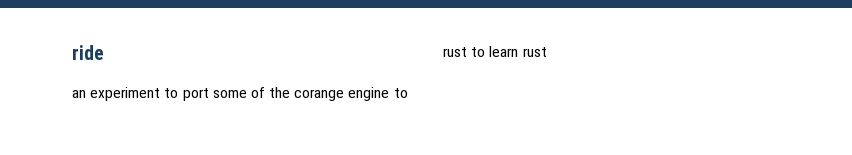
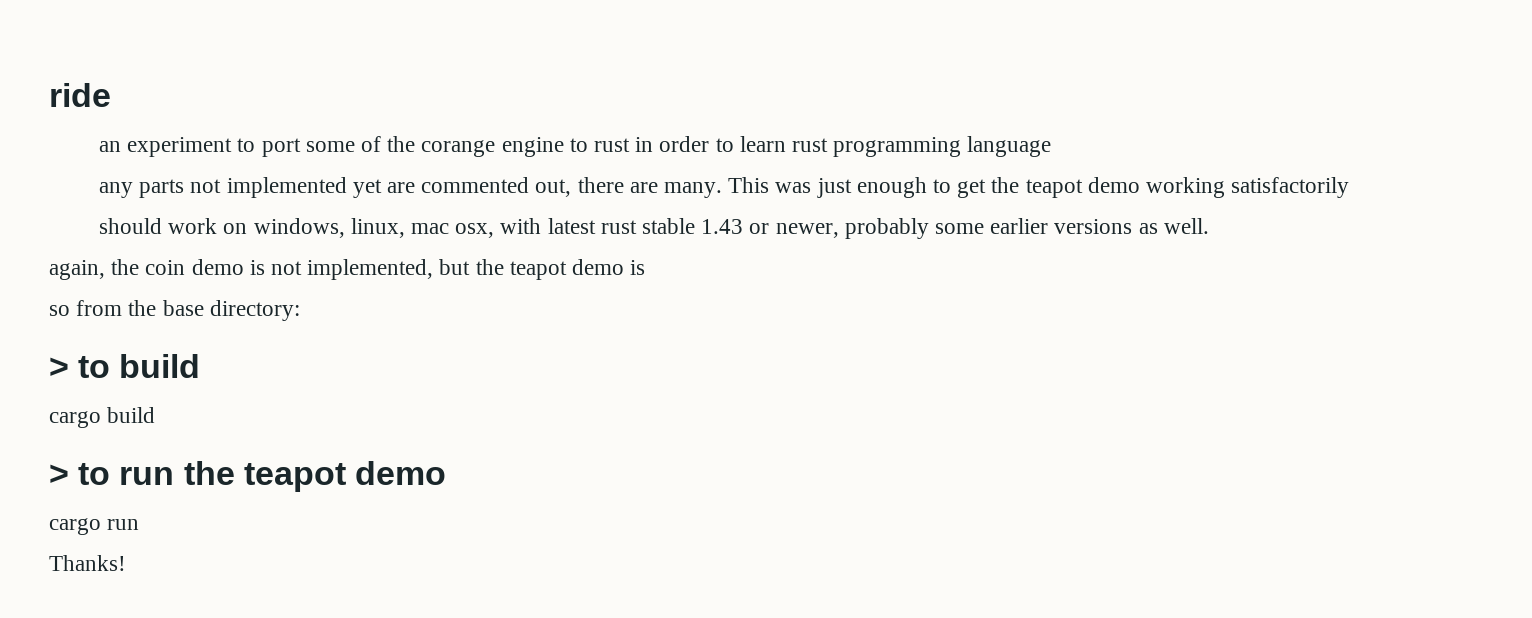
- an experiment to port some of the corange engine to rust to learn rust
+ an experiment to port some of the corange engine to rust in order to learn rust programming language
+ any parts not implemented yet are commented out, there are many. This was just enough to get the teapot demo working satisfactorily
+ should work on windows, linux, mac osx, with latest rust stable 1.43 or newer, probably some earlier versions as well.
+ again, the coin demo is not implemented, but the teapot demo is
+ so from the base directory:
+ > to build
+ cargo build
+ > to run the teapot demo
+ cargo run
+ Thanks!

